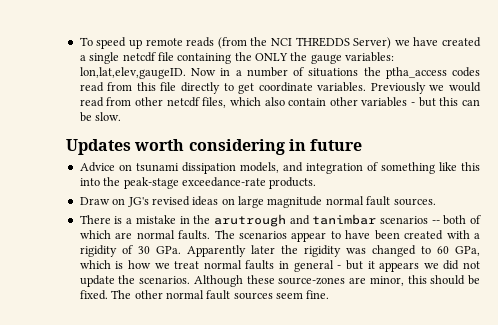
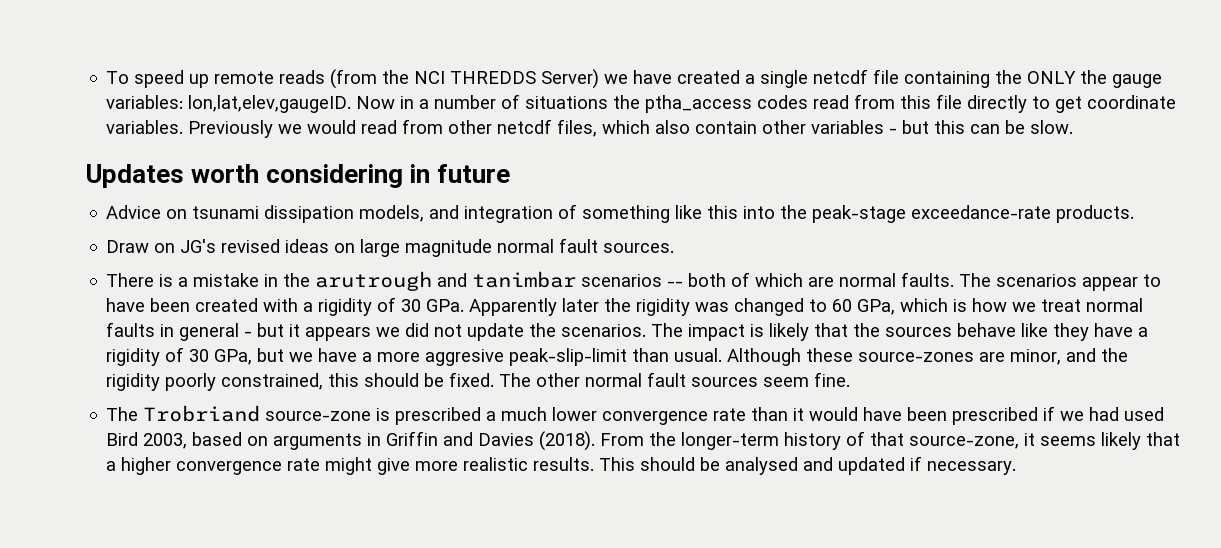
+ The impact is likely that the sources behave like they have a rigidity of 30 GPa, but we have a more aggresive peak-slip-limit than usual.
- Although these source-zones are minor, this should be fixed.
+ Although these source-zones are minor, and the rigidity poorly constrained, this should be fixed.
+ The Trobriand source-zone is prescribed a much lower convergence rate than it would have been prescribed if we had used Bird 2003, based on arguments in Griffin and Davies (2018). From the longer-term history of that source-zone, it seems likely that a higher convergence rate might give more realistic results. This should be analysed and updated if necessary.

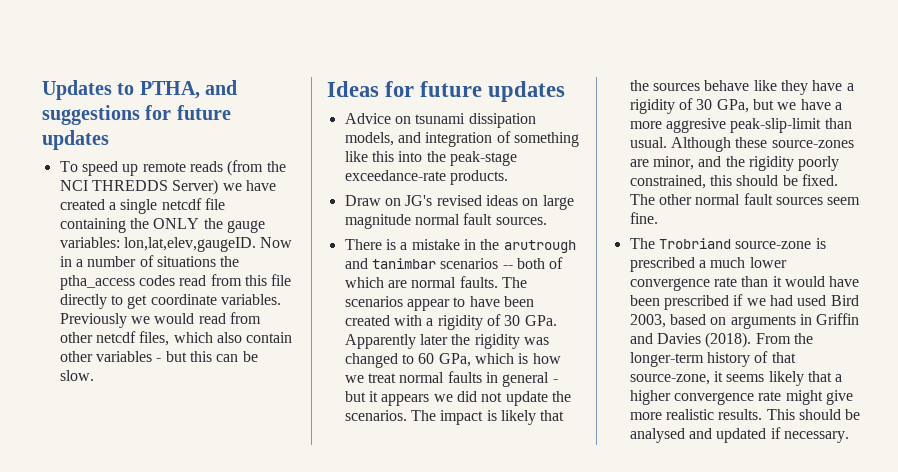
+ Updates to PTHA, and suggestions for future updates
- Updates worth considering in future
+ Ideas for future updates

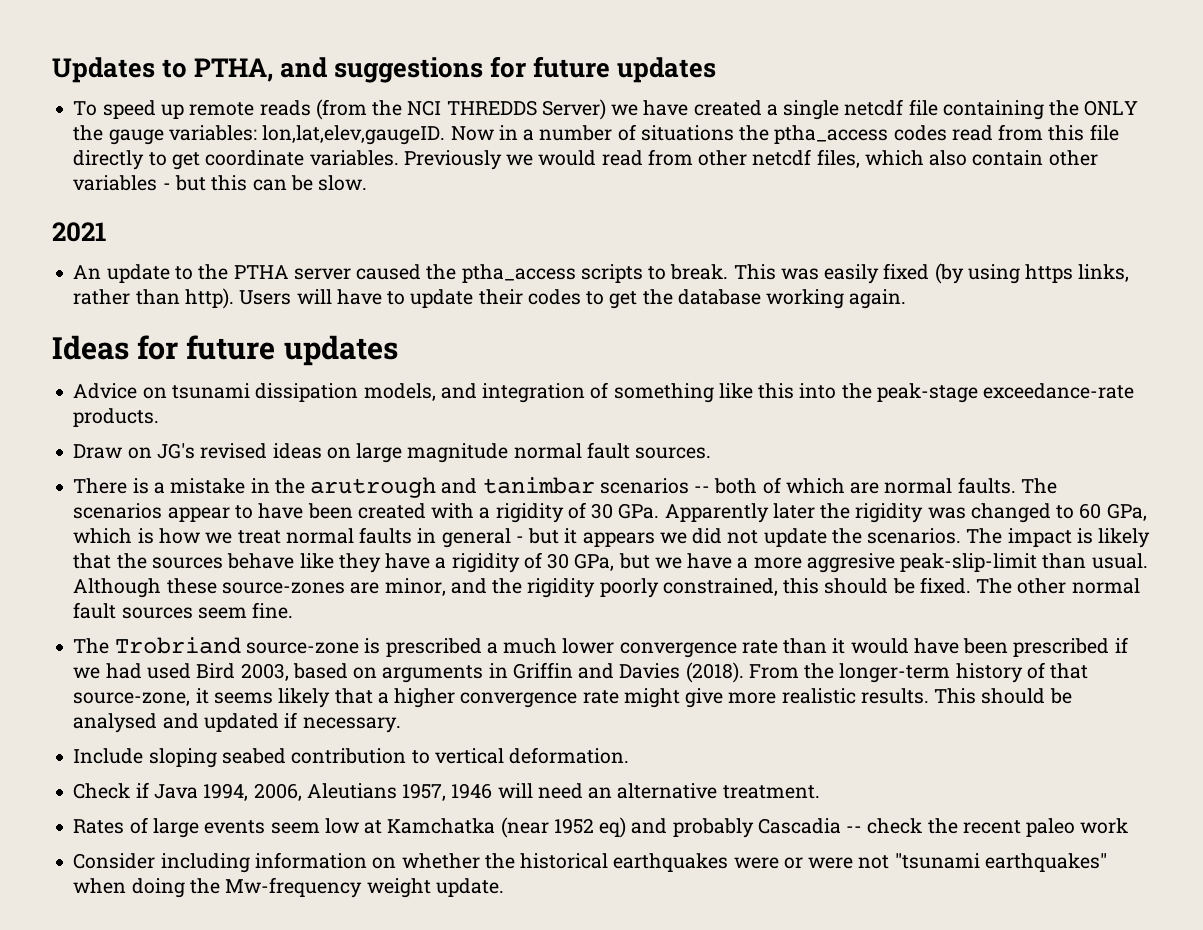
+ 2021
+ An update to the PTHA server caused the ptha_access scripts to break. This was easily fixed (by using https links, rather than http). Users will have to update their codes to get the database working again.
+ Include sloping seabed contribution to vertical deformation.
+ Check if Java 1994, 2006, Aleutians 1957, 1946 will need an alternative treatment.
+ Rates of large events seem low at Kamchatka (near 1952 eq) and probably Cascadia -- check the recent paleo work
+ Consider including information on whether the historical earthquakes were or were not "tsunami earthquakes" when doing the Mw-frequency weight update.

